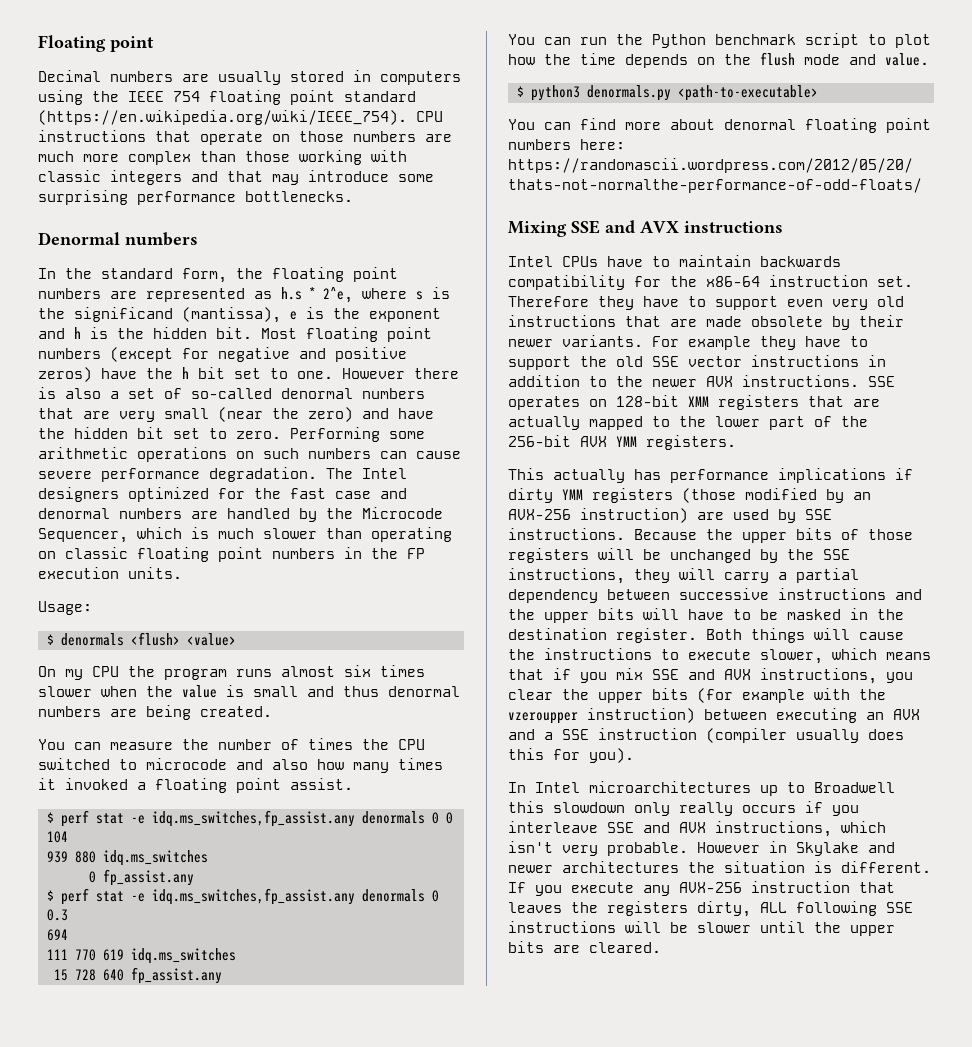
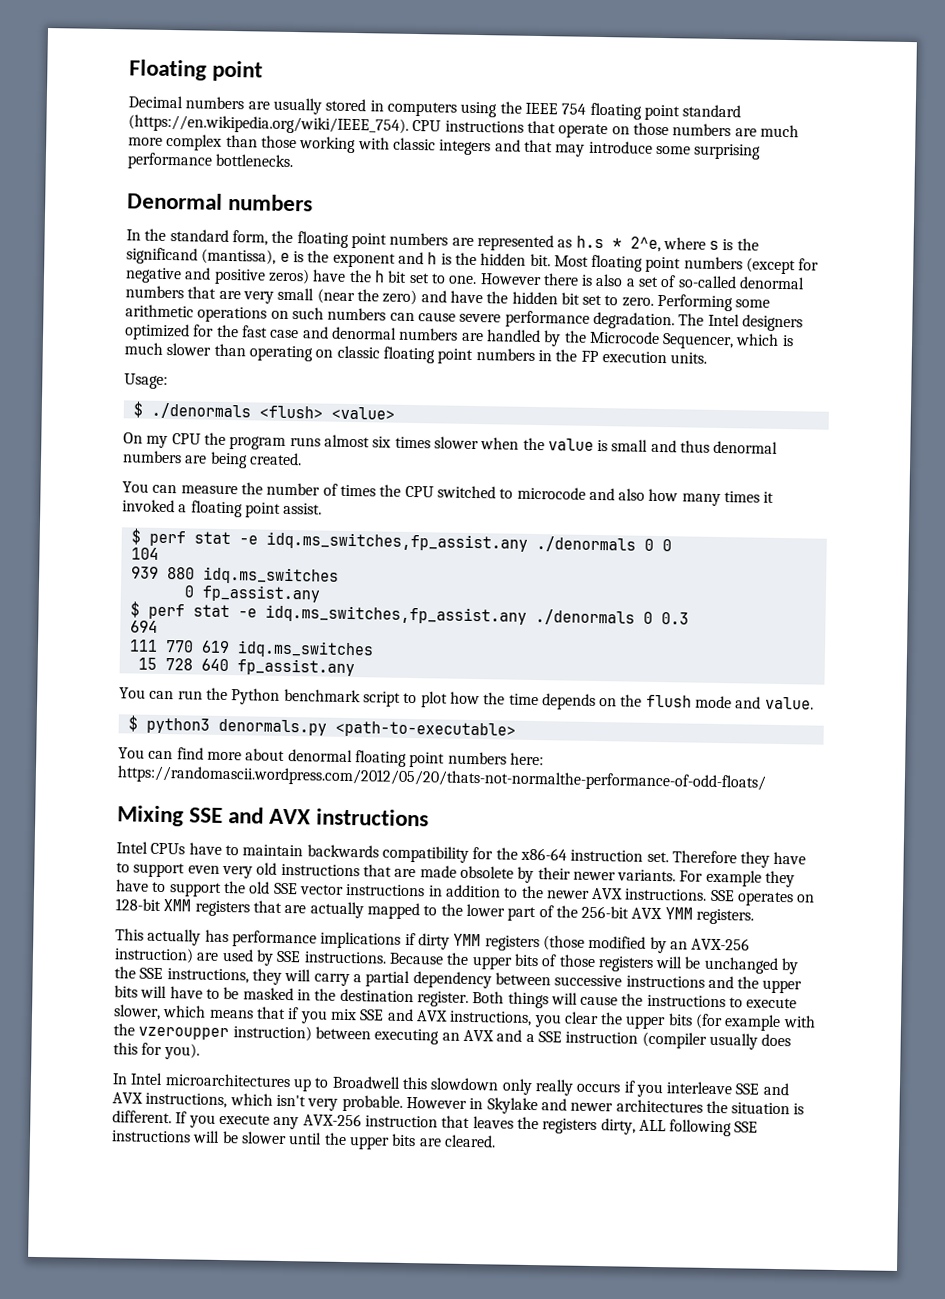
- $ denormals <flush> <value>
+ $ ./denormals <flush> <value>
- $ perf stat -e idq.ms_switches,fp_assist.any denormals 0 0
+ $ perf stat -e idq.ms_switches,fp_assist.any ./denormals 0 0
- $ perf stat -e idq.ms_switches,fp_assist.any denormals 0 0.3
+ $ perf stat -e idq.ms_switches,fp_assist.any ./denormals 0 0.3

